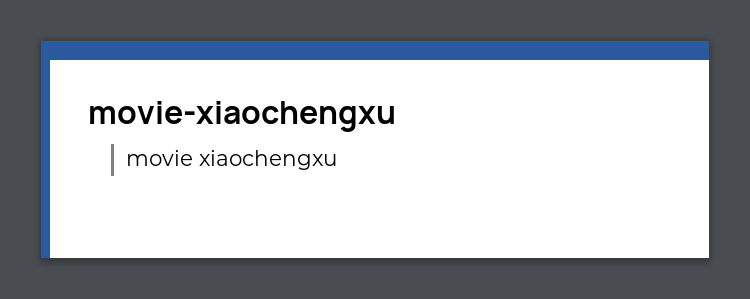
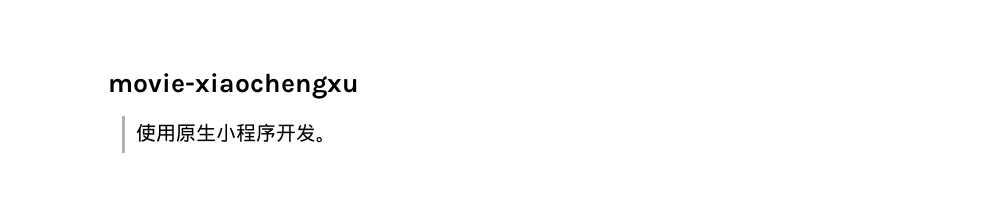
- movie xiaochengxu
+ 使用原生小程序开发。

